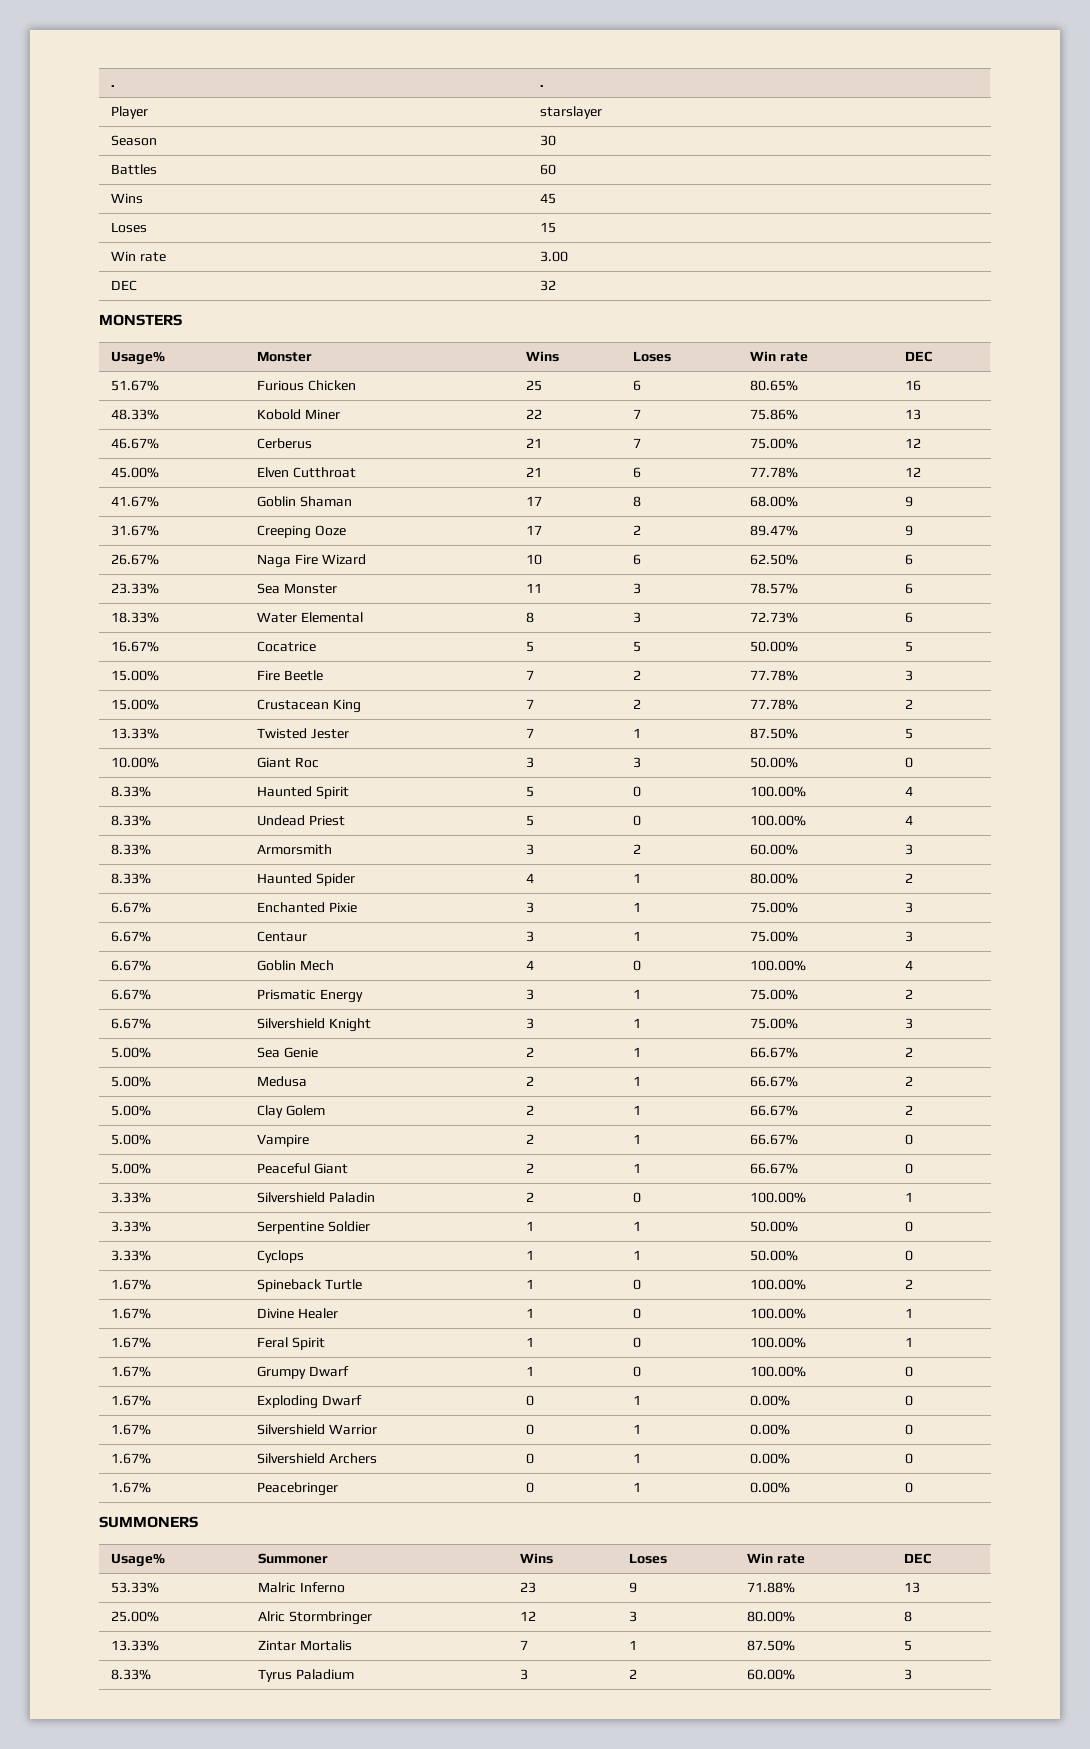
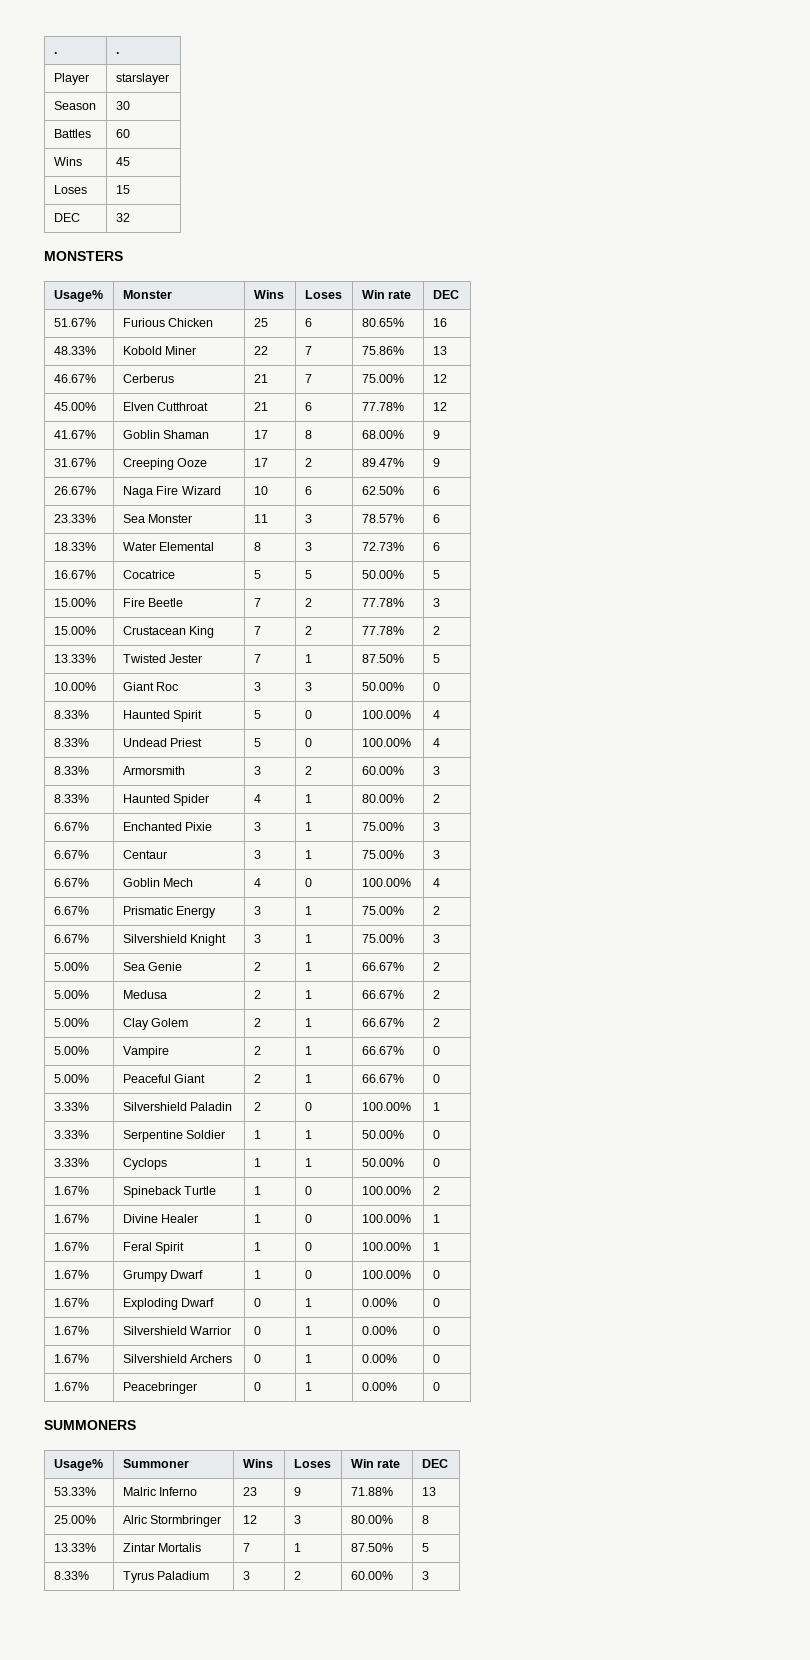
- Win rate | 3.00

